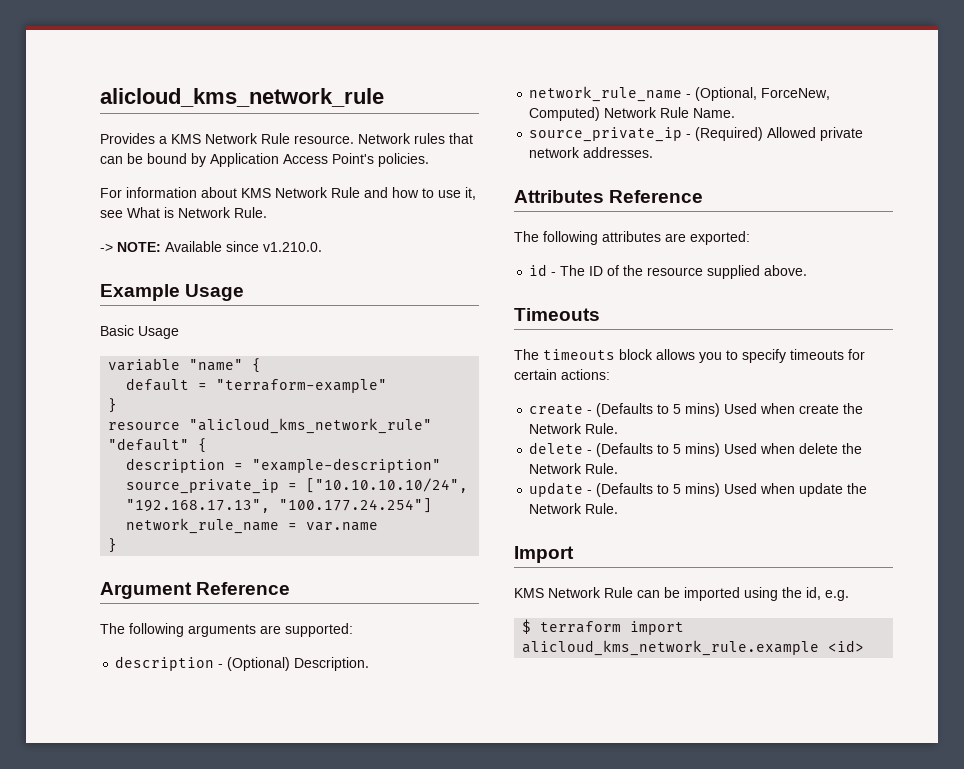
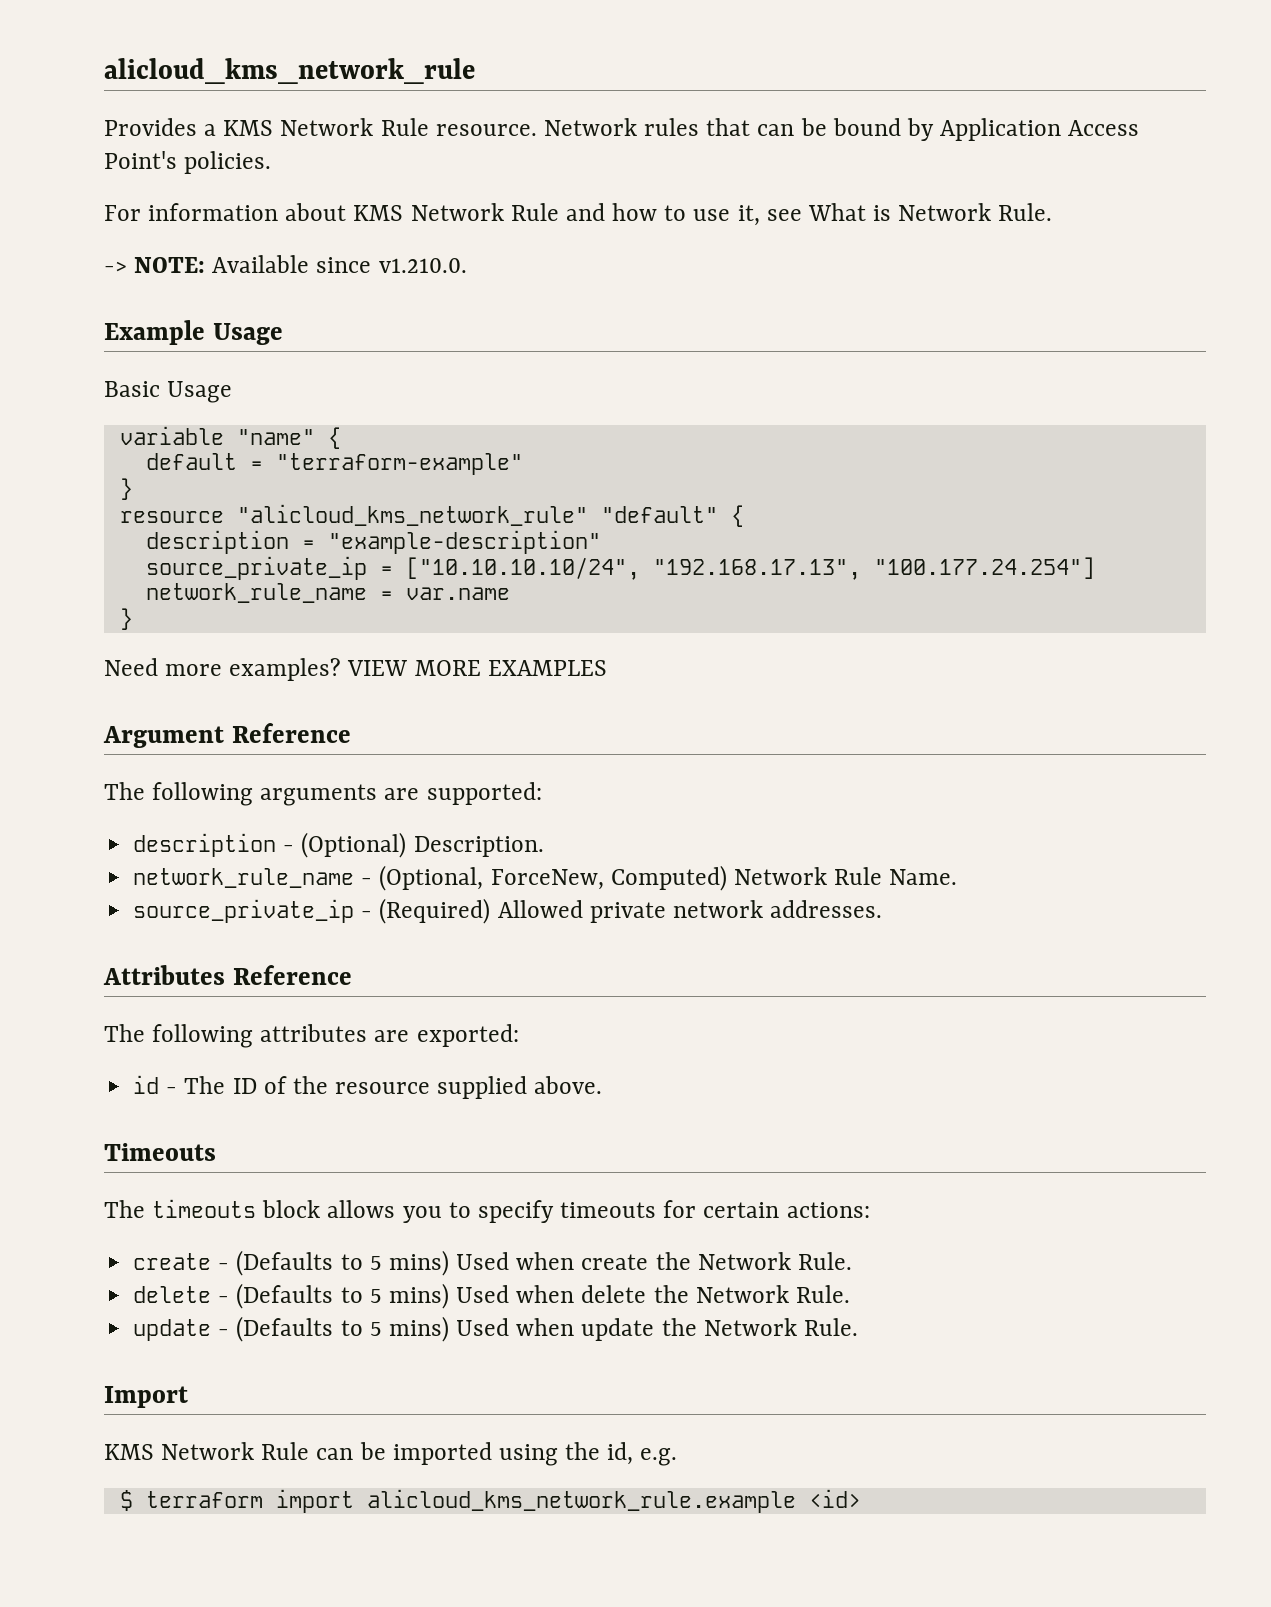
+ Need more examples? VIEW MORE EXAMPLES

